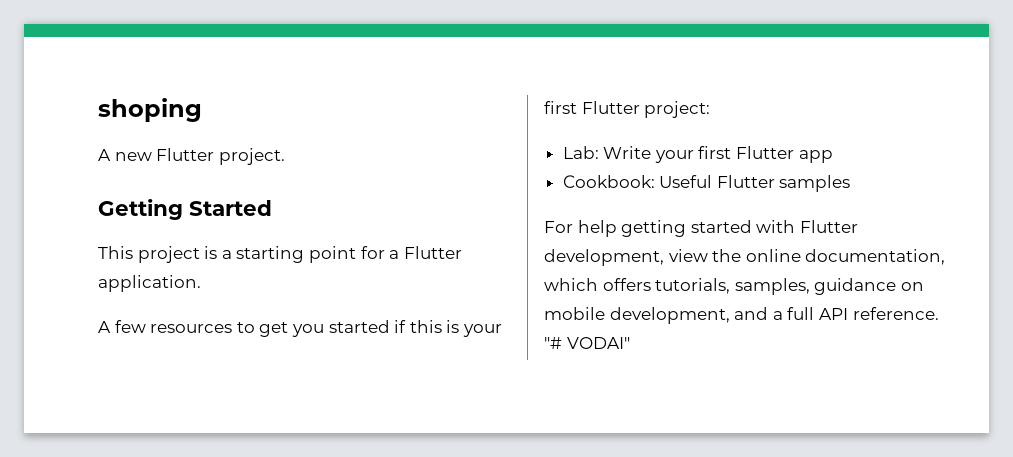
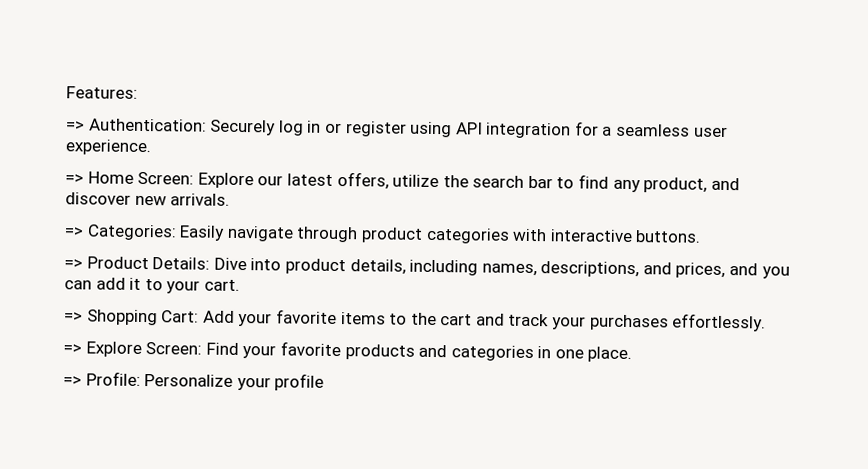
- shoping
- A new Flutter project.
- Getting Started
- This project is a starting point for a Flutter application.
- A few resources to get you started if this is your first Flutter project:
- Lab: Write your first Flutter app
- Cookbook: Useful Flutter samples
- For help getting started with Flutter development, view the online documentation, which offers tutorials, samples, guidance on mobile development, and a full API reference. "# VODAI"
+ Features:
+ => Authentication: Securely log in or register using API integration for a seamless user experience.
+ => Home Screen: Explore our latest offers, utilize the search bar to find any product, and discover new arrivals.
+ => Categories: Easily navigate through product categories with interactive buttons.
+ => Product Details: Dive into product details, including names, descriptions, and prices, and you can add it to your cart.
+ => Shopping Cart: Add your favorite items to the cart and track your purchases effortlessly.
+ => Explore Screen: Find your favorite products and categories in one place.
+ => Profile: Personalize your profile

